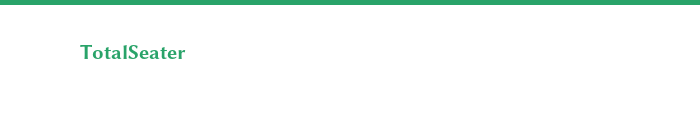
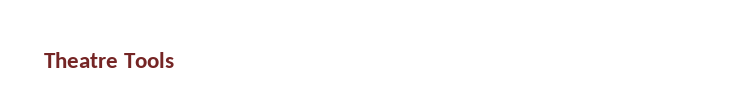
- TotalSeater
+ Theatre Tools

